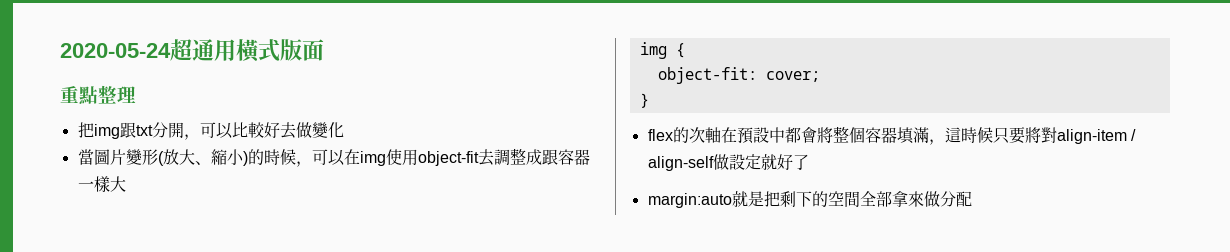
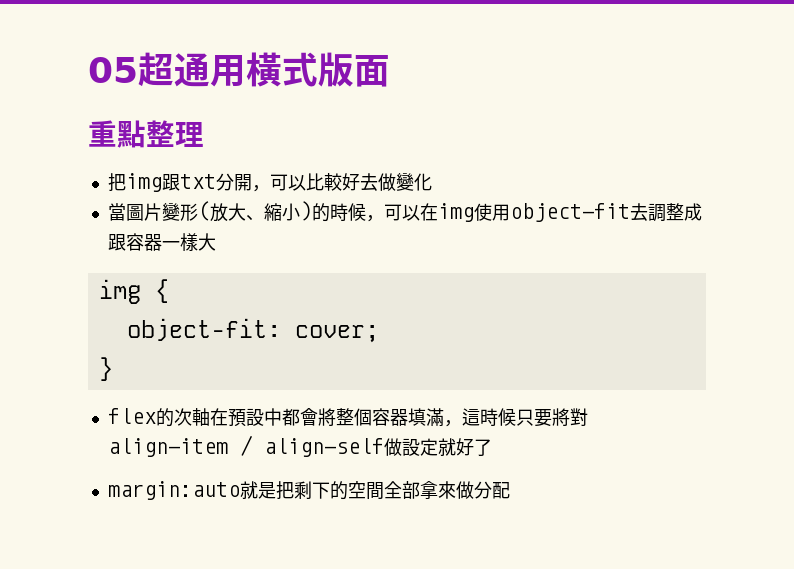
- 2020-05-24超通用橫式版面
+ 05超通用橫式版面

